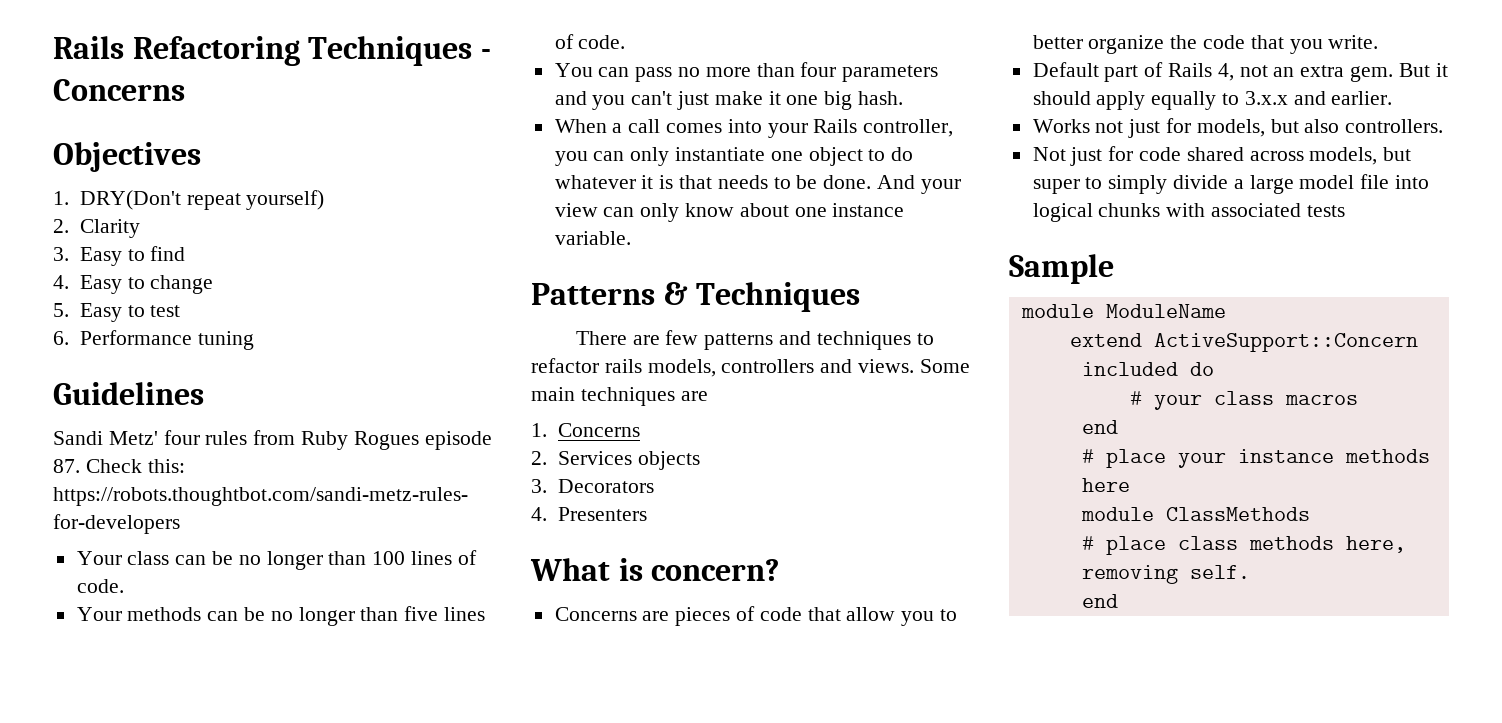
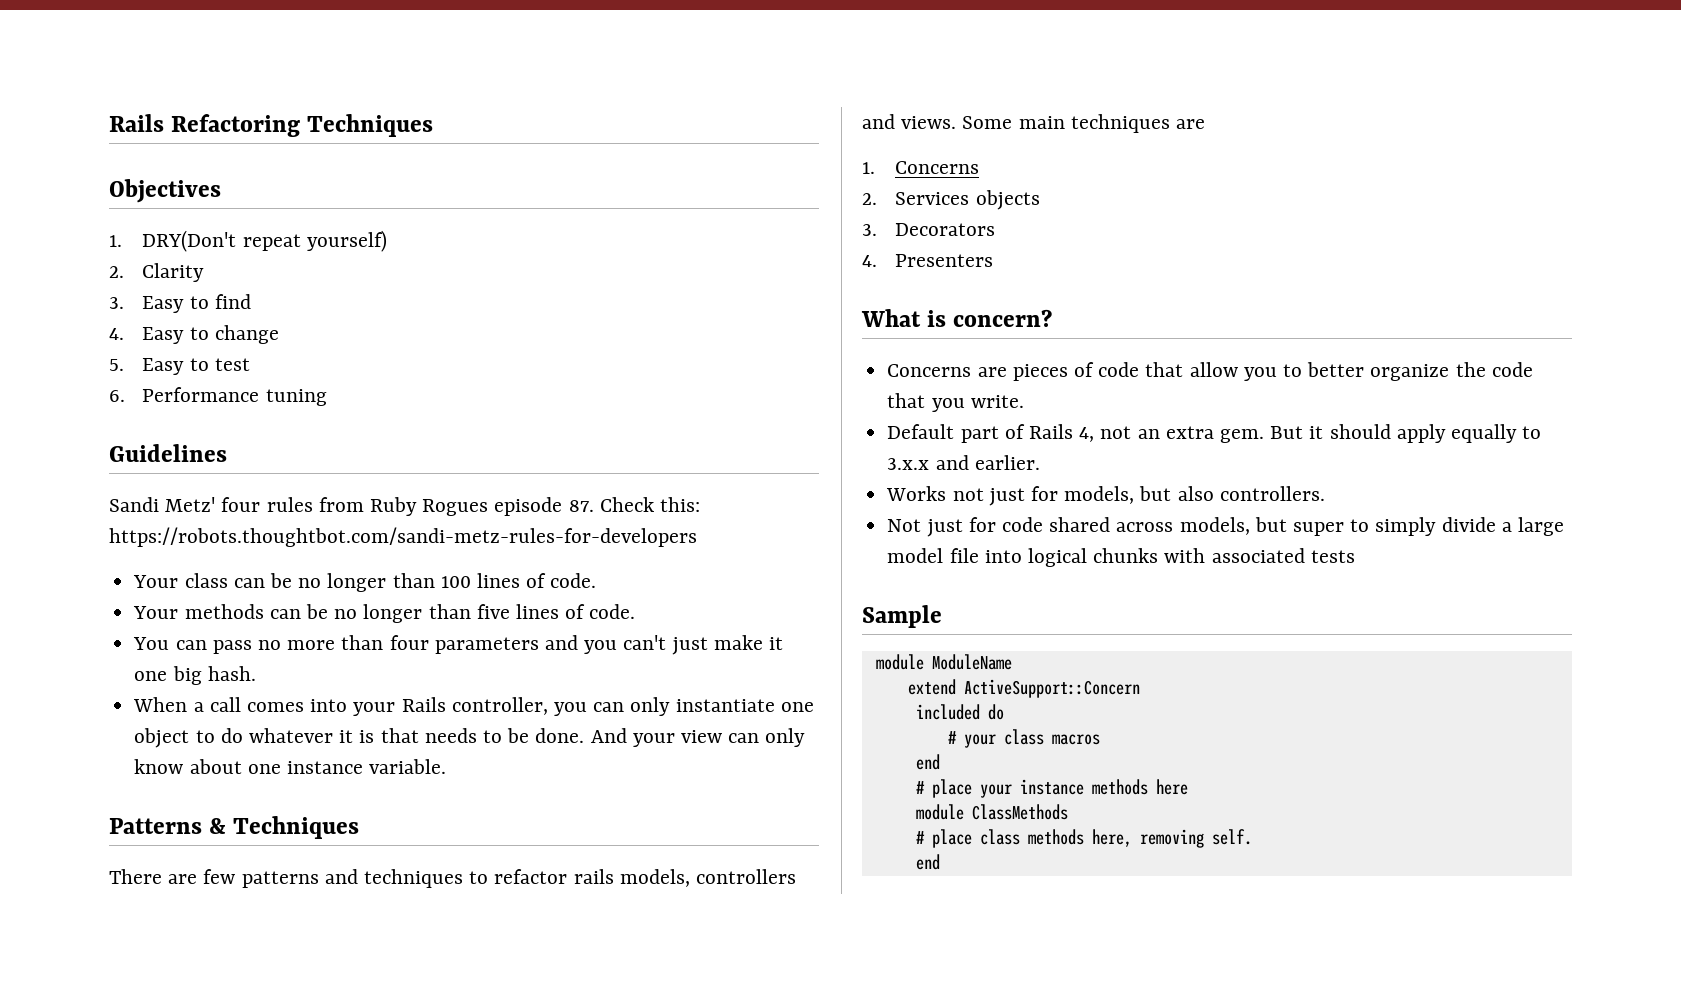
- Rails Refactoring Techniques - Concerns
+ Rails Refactoring Techniques

